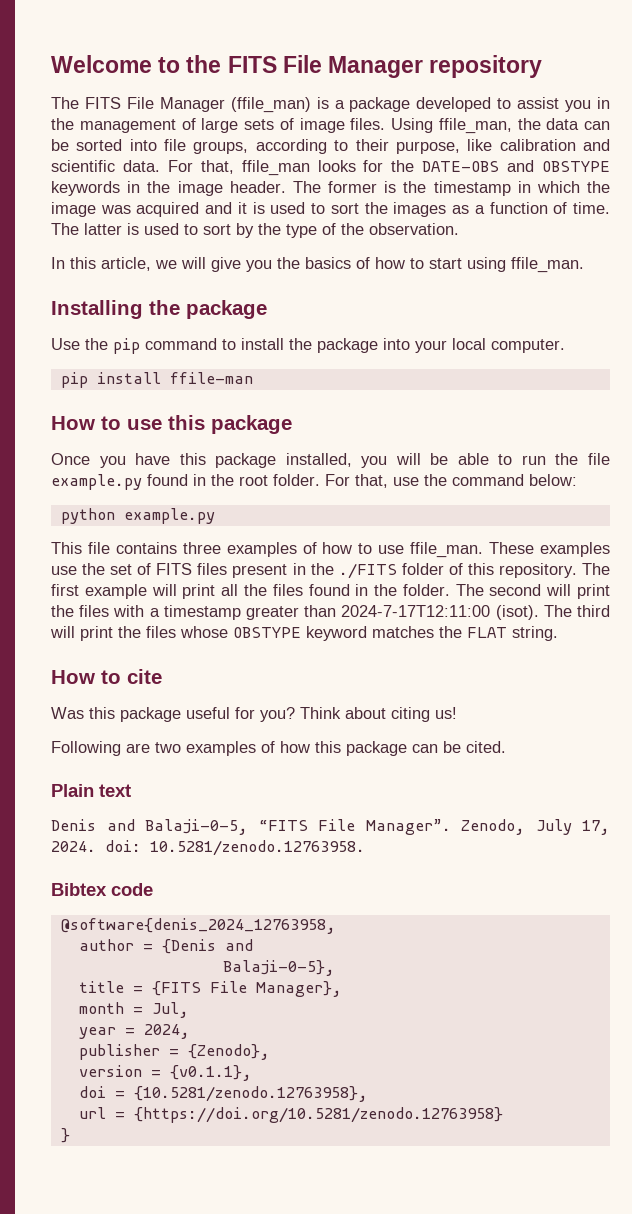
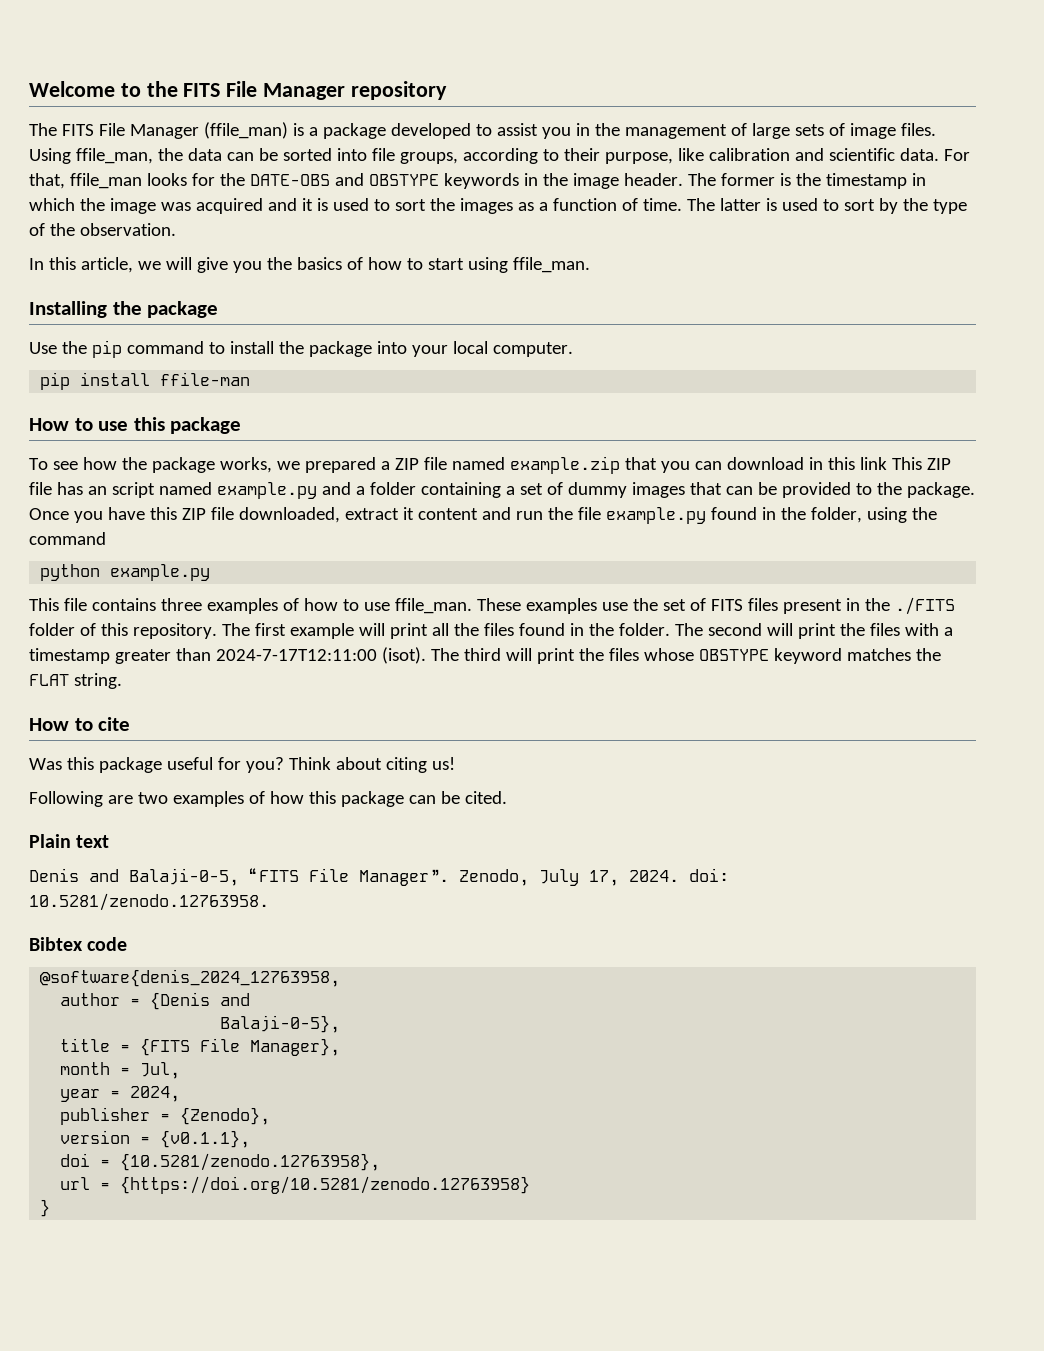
- Once you have this package installed, you will be able to run the file example.py found in the root folder. For that, use the command below:
+ To see how the package works, we prepared a ZIP file named example.zip that you can download in this link This ZIP file has an script named example.py and a folder containing a set of dummy images that can be provided to the package. Once you have this ZIP file downloaded, extract it content and run the file example.py found in the folder, using the command

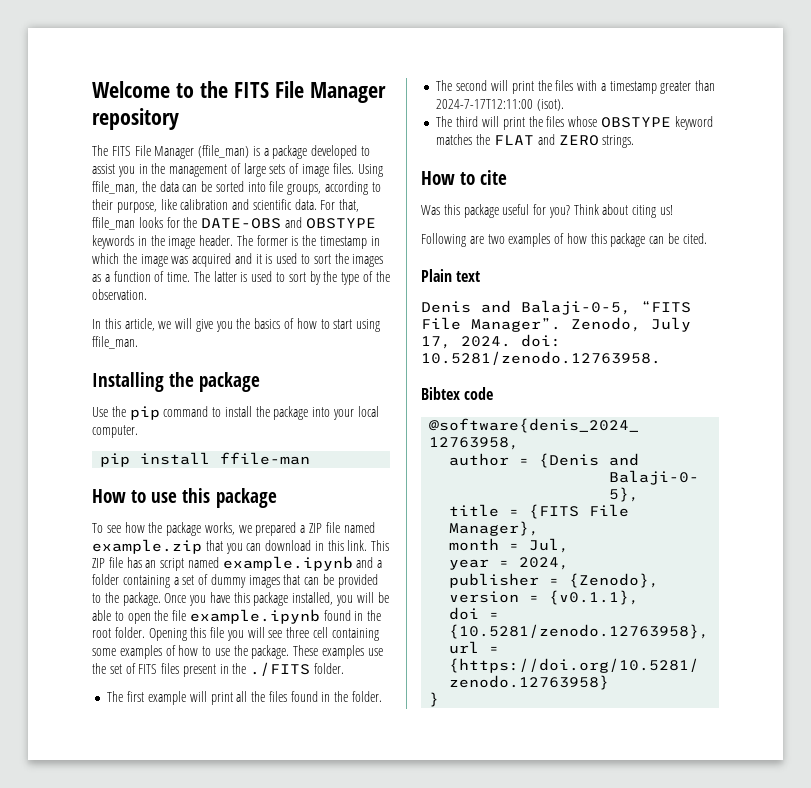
- To see how the package works, we prepared a ZIP file named example.zip that you can download in this link This ZIP file has an script named example.py and a folder containing a set of dummy images that can be provided to the package.
+ To see how the package works, we prepared a ZIP file named example.zip that you can download in this link. This ZIP file has an script named example.ipynb and a folder containing a set of dummy images that can be provided to the package.
- Once you have this ZIP file downloaded, extract it content and run the file example.py found in the folder, using the command
- python example.py
- This file contains three examples of how to use ffile_man.
+ Once you have this package installed, you will be able to open the file example.ipynb found in the root folder. Opening this file you will see three cell containing some examples of how to use the package.
- These examples use the set of FITS files present in the ./FITS folder of this repository. The first example will print all the files found in the folder. The second will print the files with a timestamp greater than 2024-7-17T12:11:00 (isot). The third will print the files whose OBSTYPE keyword matches the FLAT string.
+ These examples use the set of FITS files present in the ./FITS folder.
+ The first example will print all the files found in the folder.
+ The second will print the files with a timestamp greater than 2024-7-17T12:11:00 (isot).
+ The third will print the files whose OBSTYPE keyword matches the FLAT and ZERO strings.

